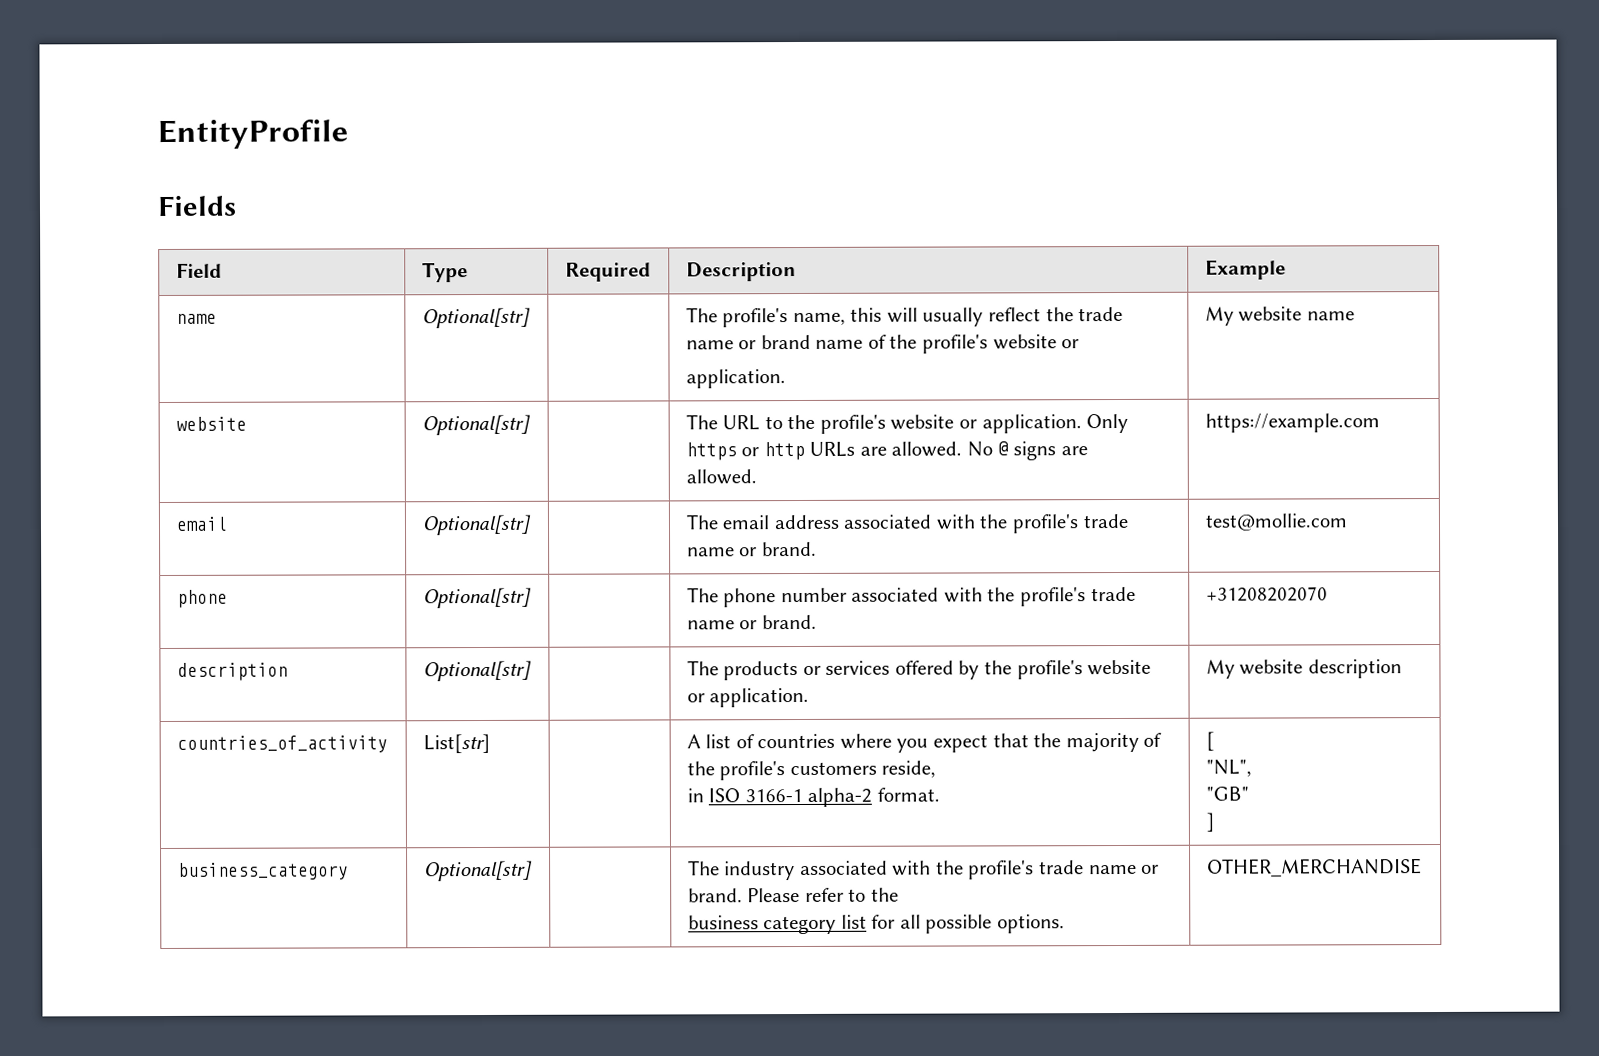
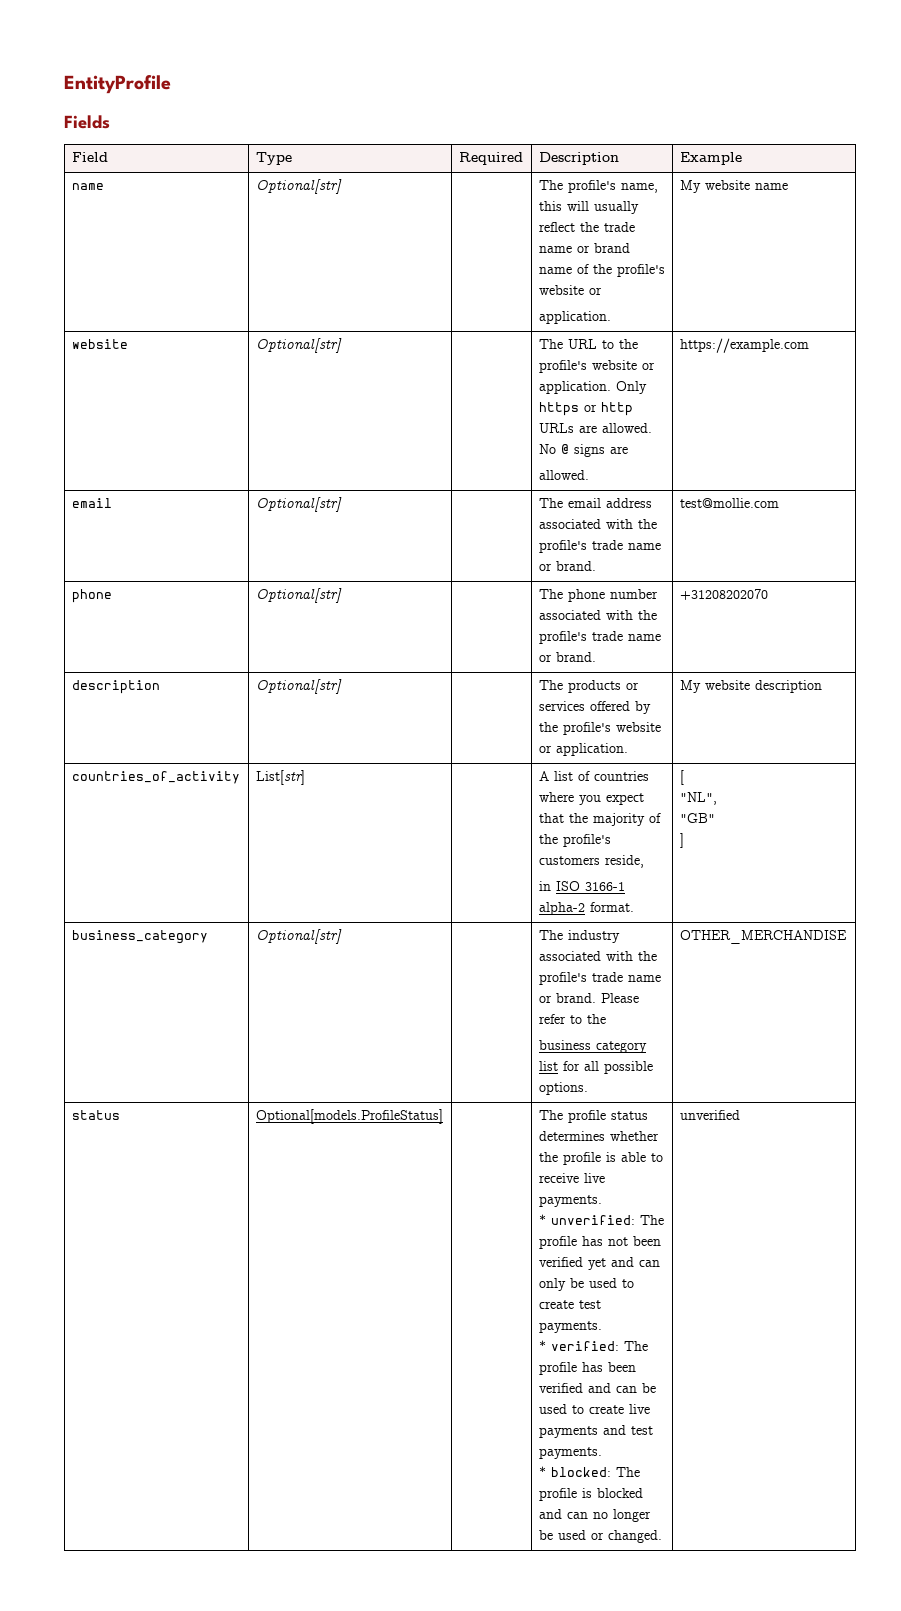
+ status | Optional[models.ProfileStatus] | | The profile status determines whether the profile is able to receive live payments.
+ * unverified: The profile has not been verified yet and can only be used to create test payments.
+ * verified: The profile has been verified and can be used to create live payments and test payments.
+ * blocked: The profile is blocked and can no longer be used or changed. | unverified

